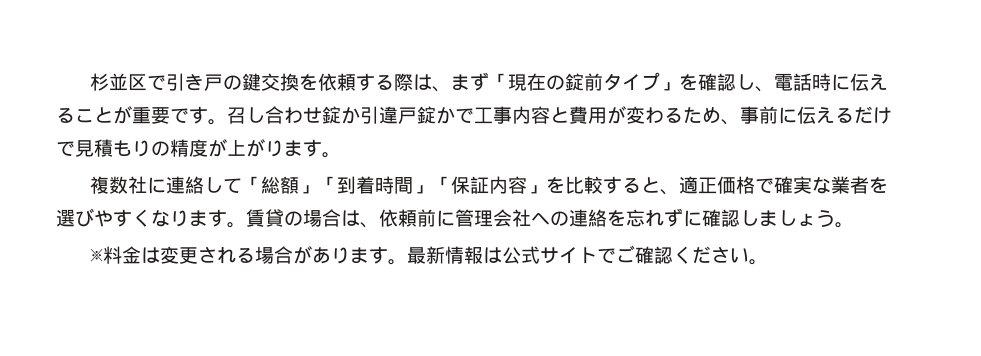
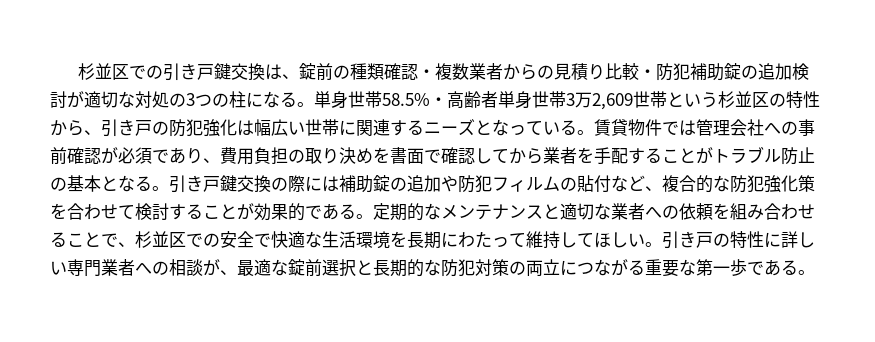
- 杉並区で引き戸の鍵交換を依頼する際は、まず「現在の錠前タイプ」を確認し、電話時に伝えることが重要です。召し合わせ錠か引違戸錠かで工事内容と費用が変わるため、事前に伝えるだけで見積もりの精度が上がります。
- 複数社に連絡して「総額」「到着時間」「保証内容」を比較すると、適正価格で確実な業者を選びやすくなります。賃貸の場合は、依頼前に管理会社への連絡を忘れずに確認しましょう。
- ※料金は変更される場合があります。最新情報は公式サイトでご確認ください。
+ 杉並区での引き戸鍵交換は、錠前の種類確認・複数業者からの見積り比較・防犯補助錠の追加検討が適切な対処の3つの柱になる。単身世帯58.5%・高齢者単身世帯3万2,609世帯という杉並区の特性から、引き戸の防犯強化は幅広い世帯に関連するニーズとなっている。賃貸物件では管理会社への事前確認が必須であり、費用負担の取り決めを書面で確認してから業者を手配することがトラブル防止の基本となる。引き戸鍵交換の際には補助錠の追加や防犯フィルムの貼付など、複合的な防犯強化策を合わせて検討することが効果的である。定期的なメンテナンスと適切な業者への依頼を組み合わせることで、杉並区での安全で快適な生活環境を長期にわたって維持してほしい。引き戸の特性に詳しい専門業者への相談が、最適な錠前選択と長期的な防犯対策の両立につながる重要な第一歩である。

